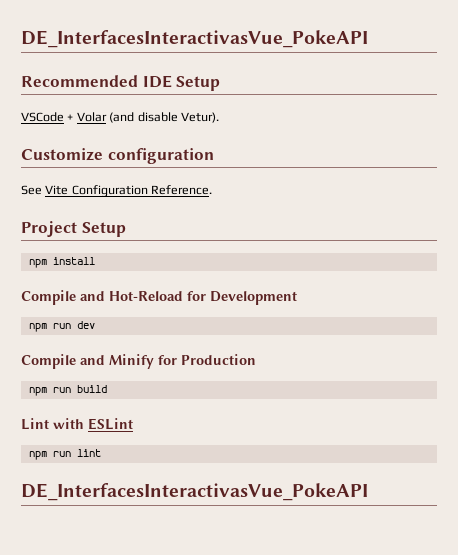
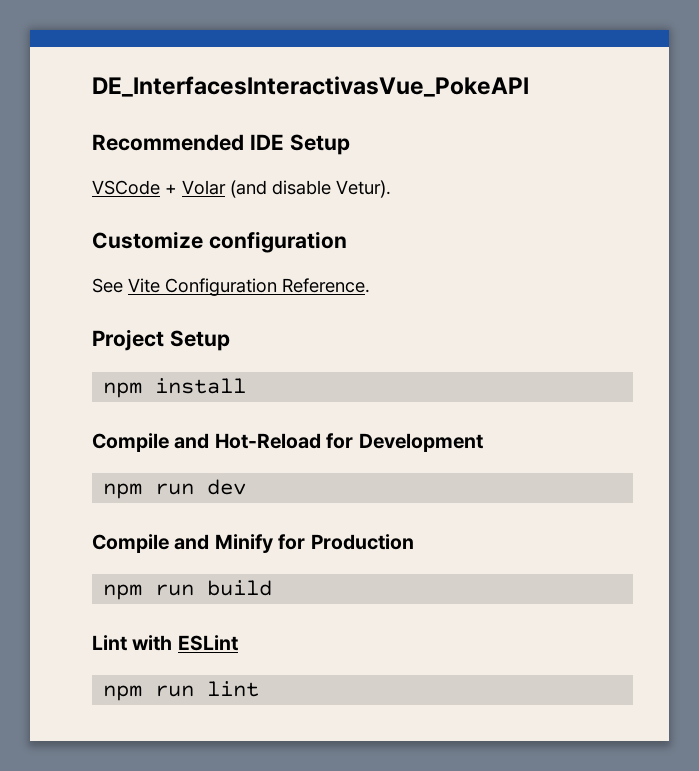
  npm run lint
- DE_InterfacesInteractivasVue_PokeAPI

